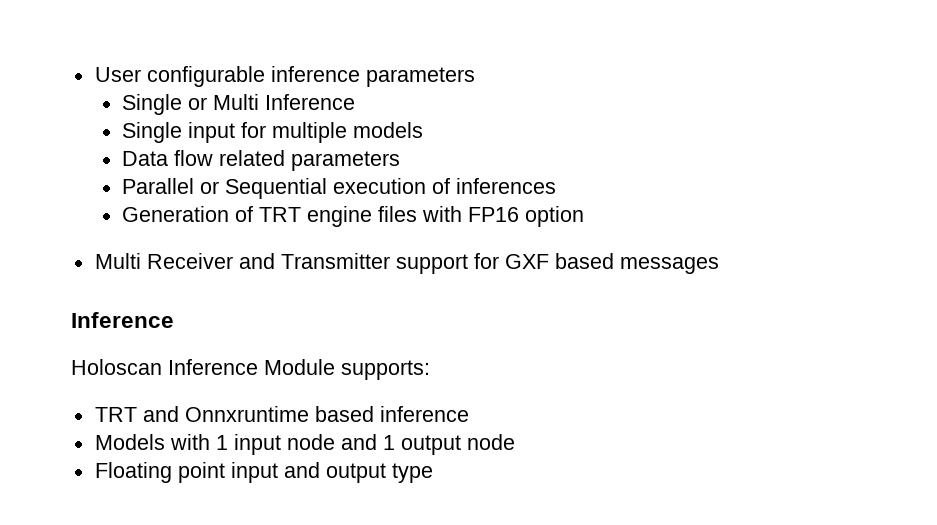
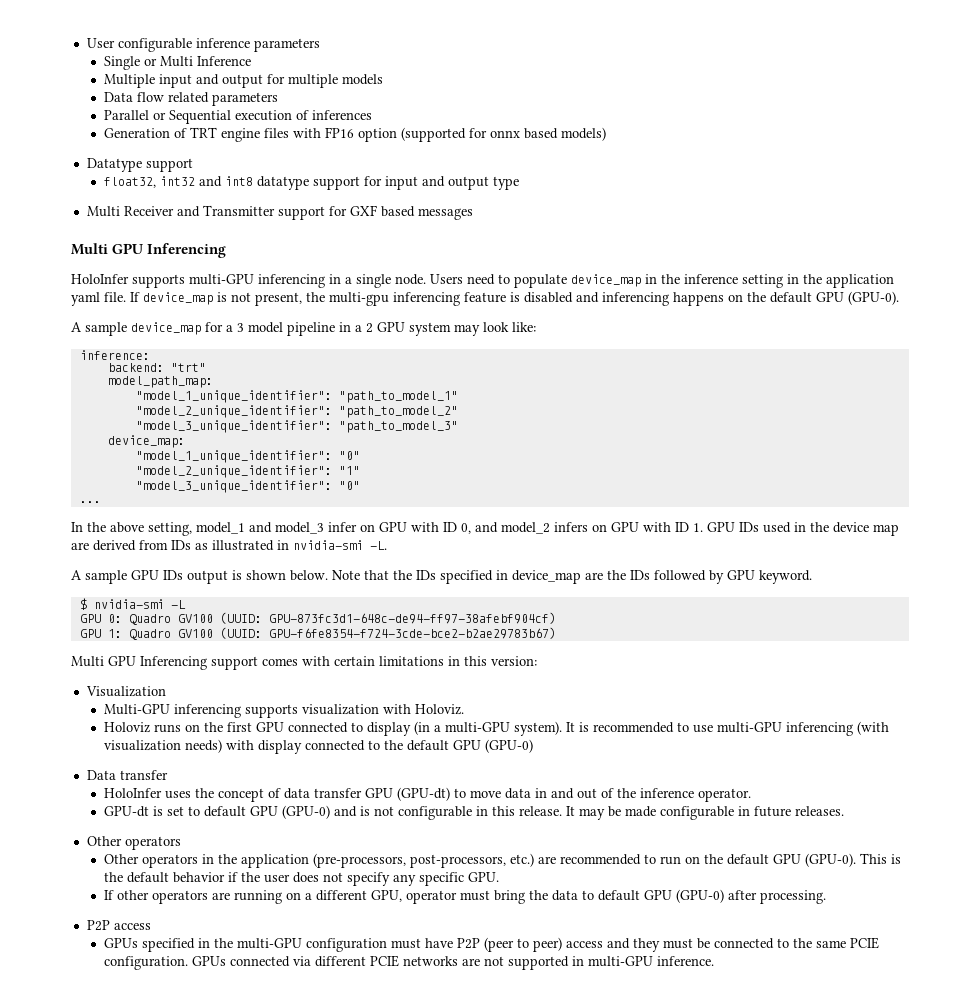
- Single input for multiple models
+ Multiple input and output for multiple models
- Generation of TRT engine files with FP16 option
+ Generation of TRT engine files with FP16 option (supported for onnx based models)
+ Datatype support
+ float32, int32 and int8 datatype support for input and output type
  Multi Receiver and Transmitter support for GXF based messages
- Inference
- Holoscan Inference Module supports:
- TRT and Onnxruntime based inference
- Models with 1 input node and 1 output node
- Floating point input and output type
+ Multi GPU Inferencing
+ HoloInfer supports multi-GPU inferencing in a single node. Users need to populate device_map in the inference setting in the application yaml file. If device_map is not present, the multi-gpu inferencing feature is disabled and inferencing happens on the default GPU (GPU-0).
+ A sample device_map for a 3 model pipeline in a 2 GPU system may look like:
+ inference:
+ backend: "trt"
+ model_path_map:
+ "model_1_unique_identifier": "path_to_model_1"
+ "model_2_unique_identifier": "path_to_model_2"
+ "model_3_unique_identifier": "path_to_model_3"
+ device_map:
+ "model_1_unique_identifier": "0"
+ "model_2_unique_identifier": "1"
+ "model_3_unique_identifier": "0"
+ ...
+ In the above setting, model_1 and model_3 infer on GPU with ID 0, and model_2 infers on GPU with ID 1. GPU IDs used in the device map are derived from IDs as illustrated in nvidia-smi -L.
+ A sample GPU IDs output is shown below. Note that the IDs specified in device_map are the IDs followed by GPU keyword.
+ $ nvidia-smi -L
+ GPU 0: Quadro GV100 (UUID: GPU-873fc3d1-648c-de94-ff97-38afebf904cf)
+ GPU 1: Quadro GV100 (UUID: GPU-f6fe8354-f724-3cde-bce2-b2ae29783b67)
+ Multi GPU Inferencing support comes with certain limitations in this version:
+ Visualization
+ Multi-GPU inferencing supports visualization with Holoviz.
+ Holoviz runs on the first GPU connected to display (in a multi-GPU system). It is recommended to use multi-GPU inferencing (with visualization needs) with display connected to the default GPU (GPU-0)
+ Data transfer
+ HoloInfer uses the concept of data transfer GPU (GPU-dt) to move data in and out of the inference operator.
+ GPU-dt is set to default GPU (GPU-0) and is not configurable in this release. It may be made configurable in future releases.
+ Other operators
+ Other operators in the application (pre-processors, post-processors, etc.) are recommended to run on the default GPU (GPU-0). This is the default behavior if the user does not specify any specific GPU.
+ If other operators are running on a different GPU, operator must bring the data to default GPU (GPU-0) after processing.
+ P2P access
+ GPUs specified in the multi-GPU configuration must have P2P (peer to peer) access and they must be connected to the same PCIE configuration. GPUs connected via different PCIE networks are not supported in multi-GPU inference.

